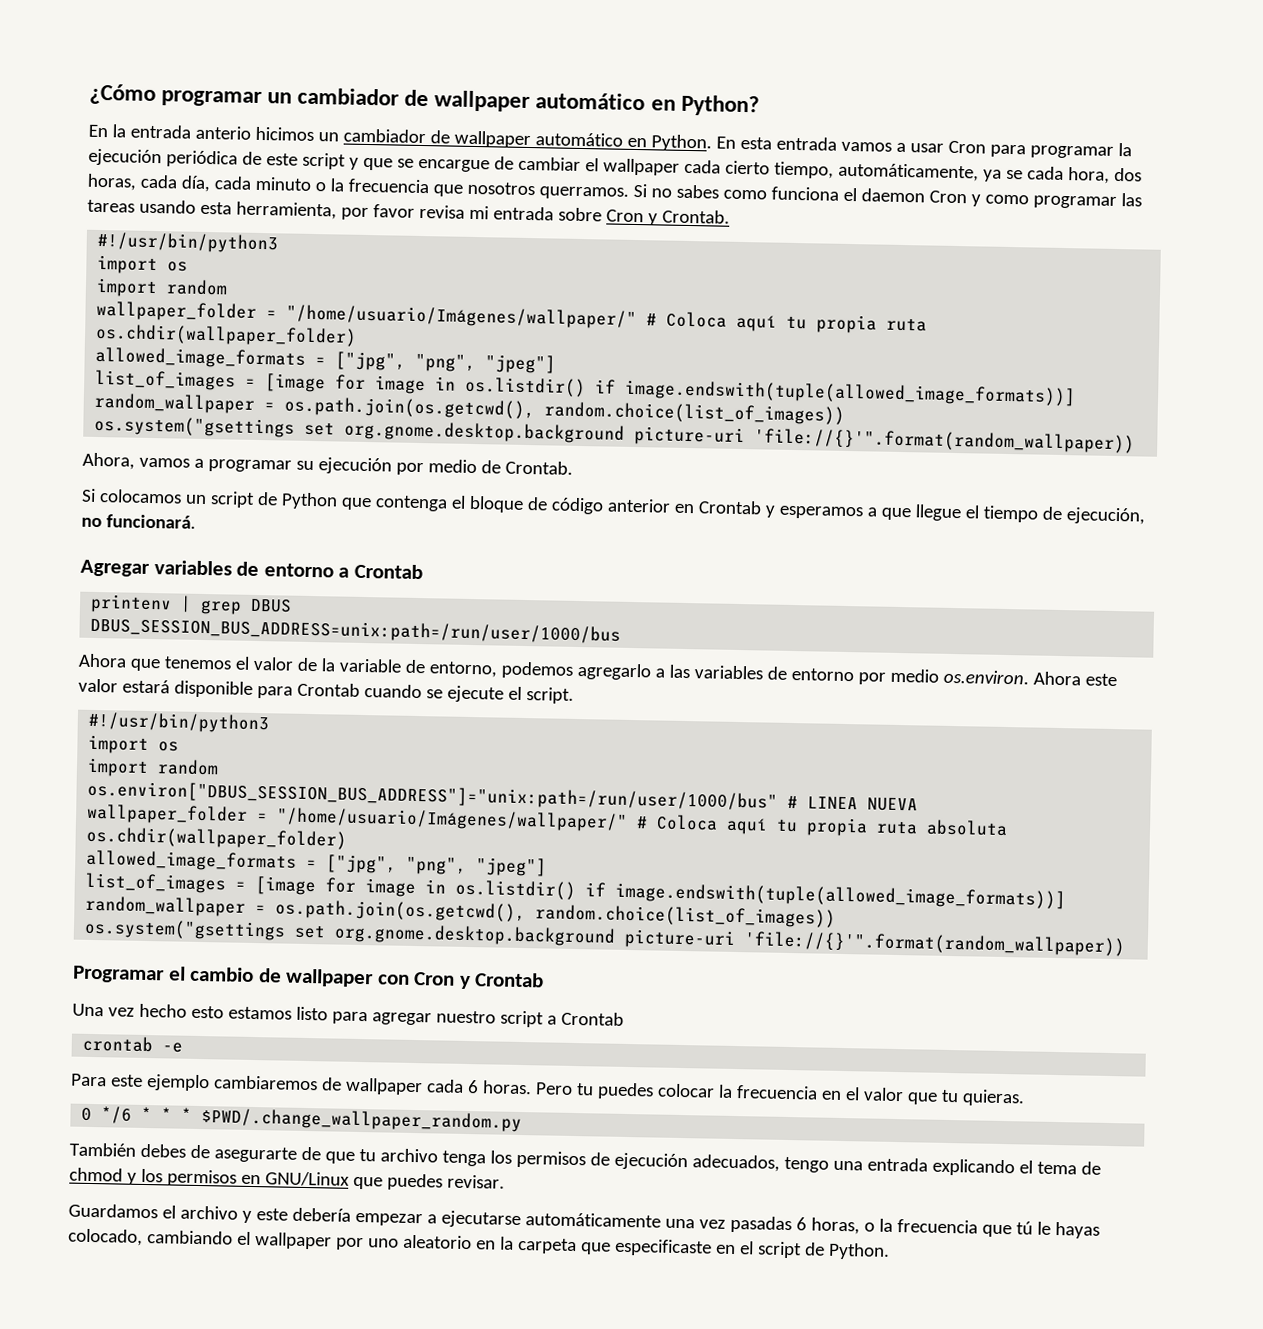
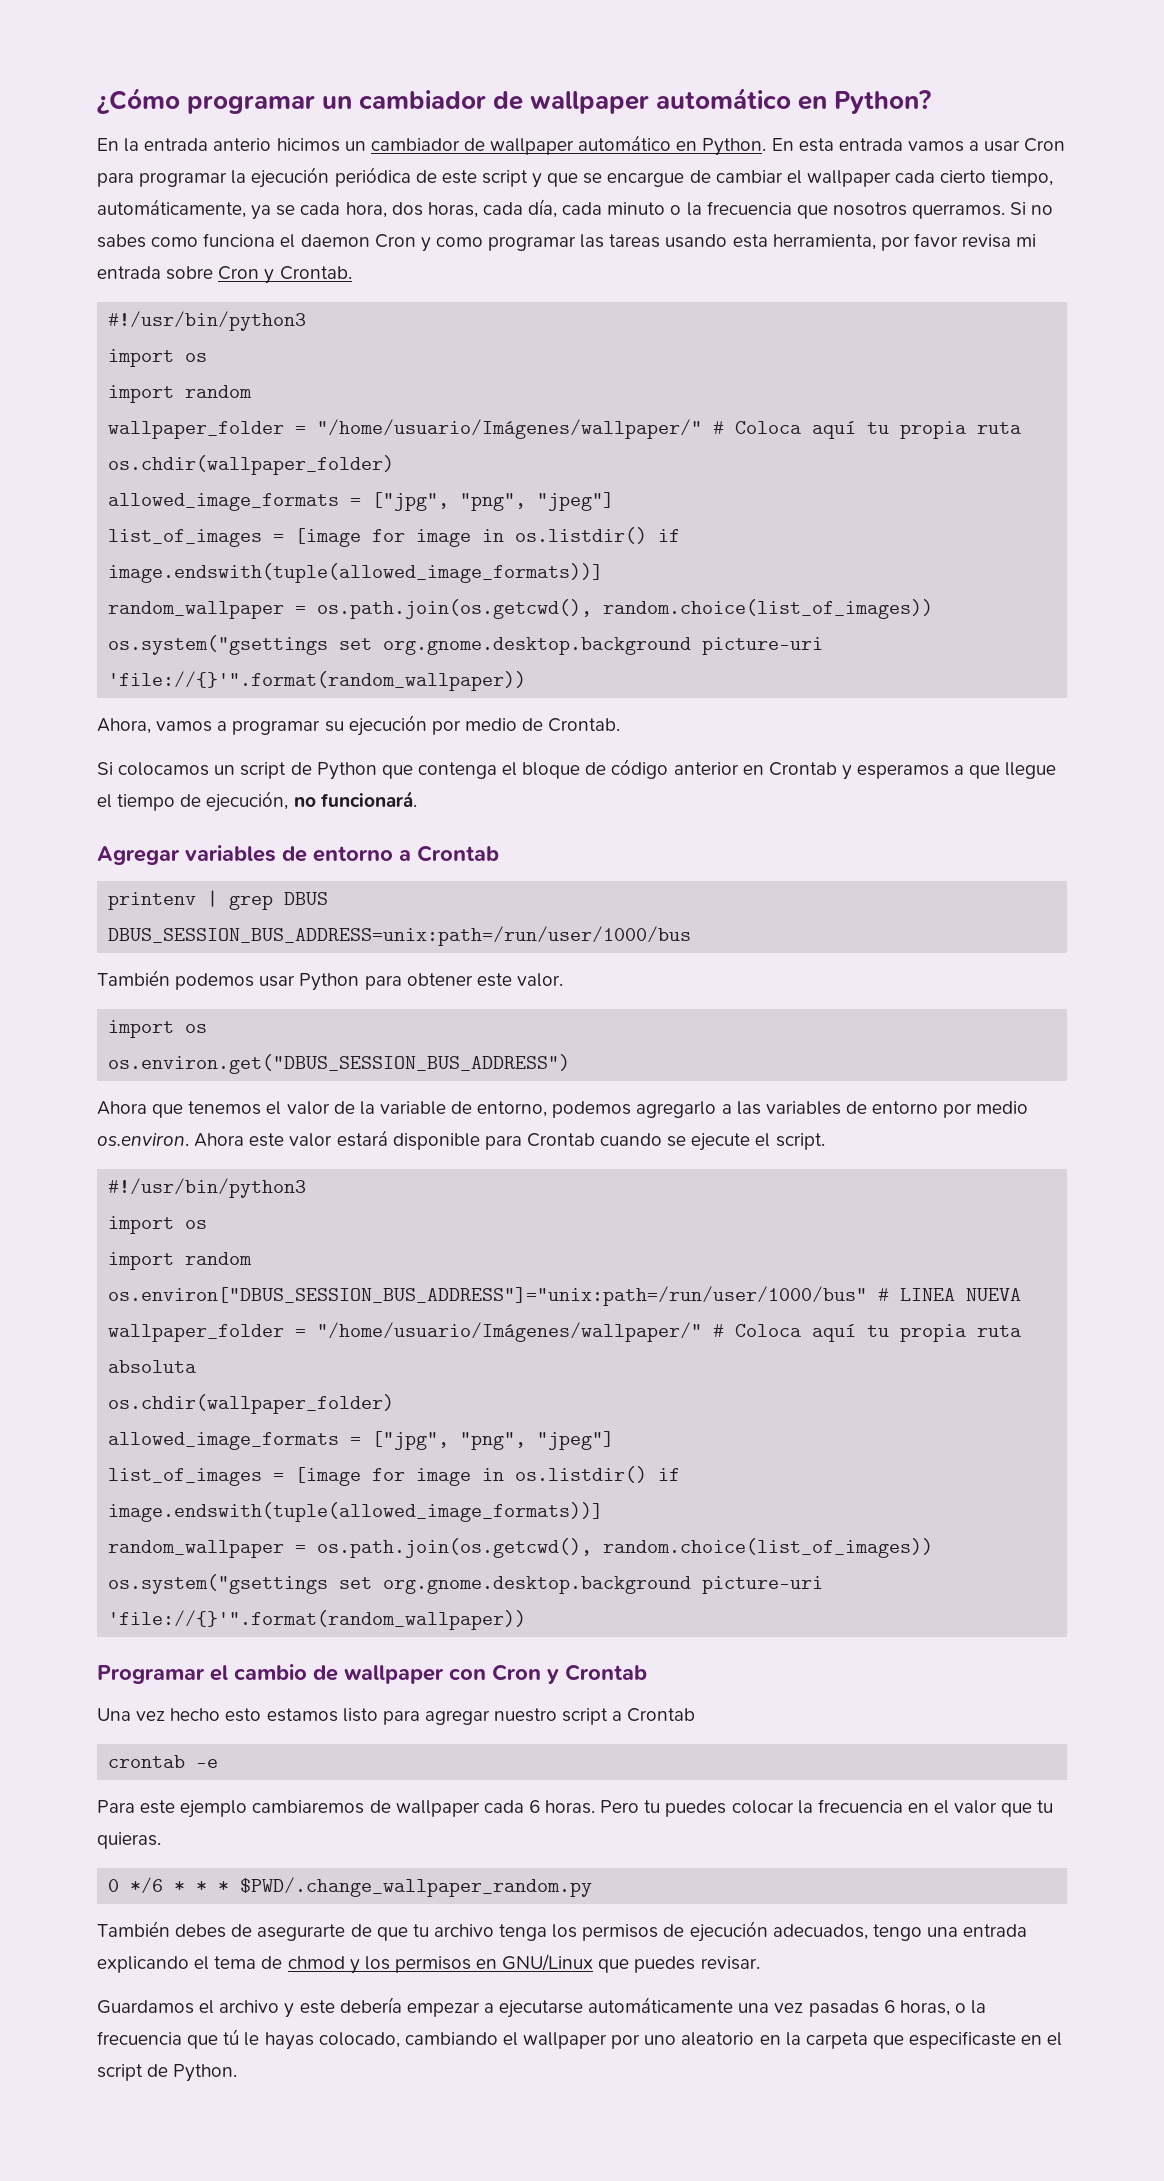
+ También podemos usar Python para obtener este valor.
+ import os
+ os.environ.get("DBUS_SESSION_BUS_ADDRESS")

